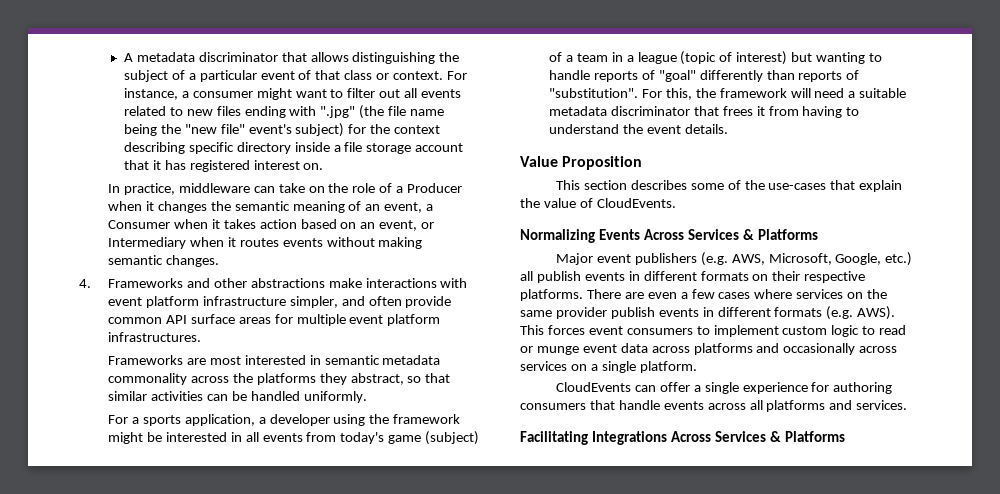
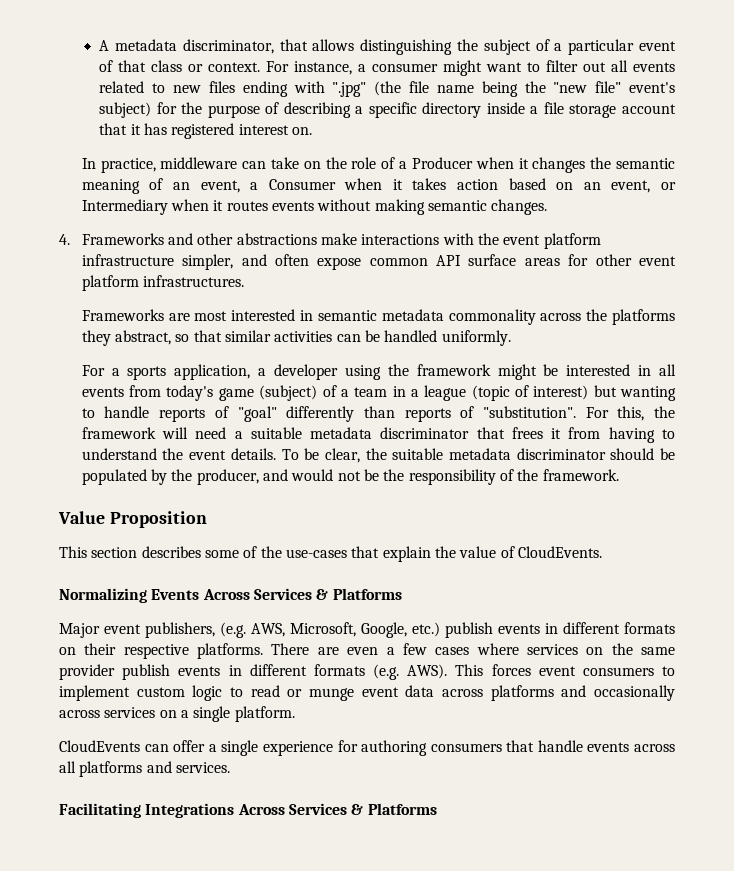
- A metadata discriminator that allows distinguishing the subject of a particular event of that class or context.
+ A metadata discriminator, that allows distinguishing the subject of a particular event of that class or context.
- For instance, a consumer might want to filter out all events related to new files ending with ".jpg" (the file name being the "new file" event's subject) for the context describing specific directory inside a file storage account that it has registered interest on.
+ For instance, a consumer might want to filter out all events related to new files ending with ".jpg" (the file name being the "new file" event's subject) for the purpose of describing a specific directory inside a file storage account that it has registered interest on.
- 4. Frameworks and other abstractions make interactions with event platform infrastructure simpler, and often provide common API surface areas for multiple event platform infrastructures.
+ 4. Frameworks and other abstractions make interactions with the event platform infrastructure simpler, and often expose common API surface areas for other event platform infrastructures.
+ To be clear, the suitable metadata discriminator should be populated by the producer, and would not be the responsibility of the framework.
- Major event publishers (e.g. AWS, Microsoft, Google, etc.) all publish events in different formats on their respective platforms.
+ Major event publishers, (e.g. AWS, Microsoft, Google, etc.) publish events in different formats on their respective platforms.

